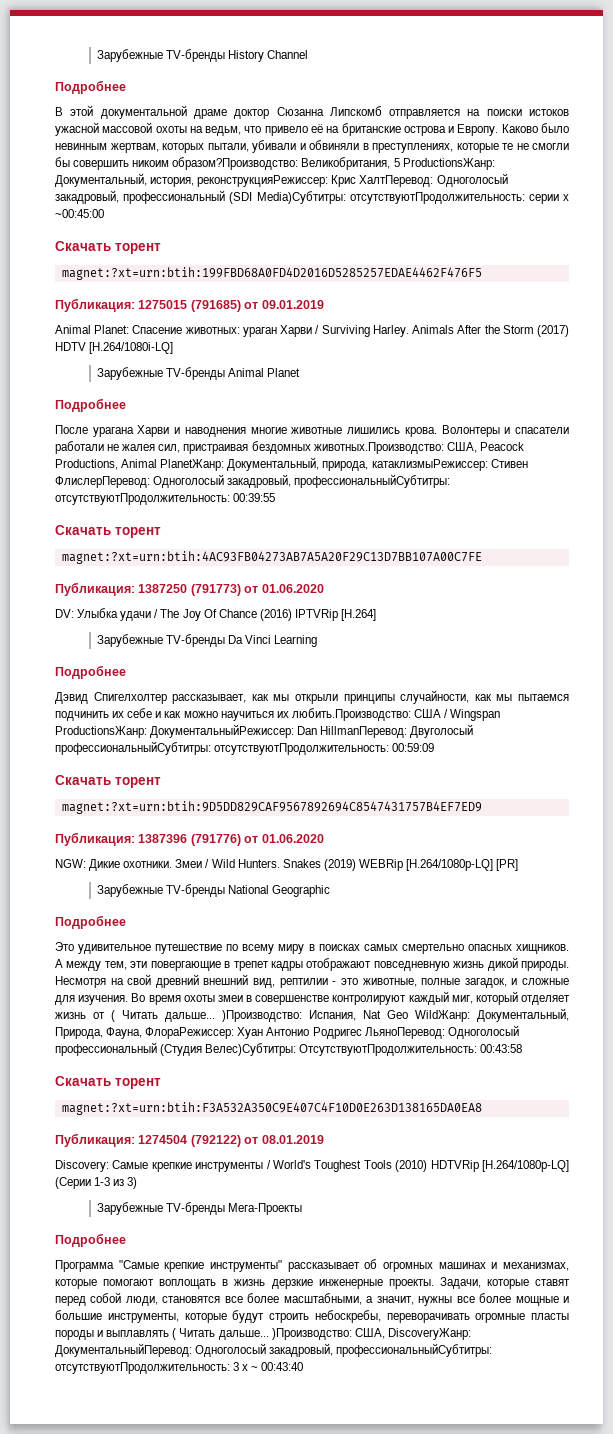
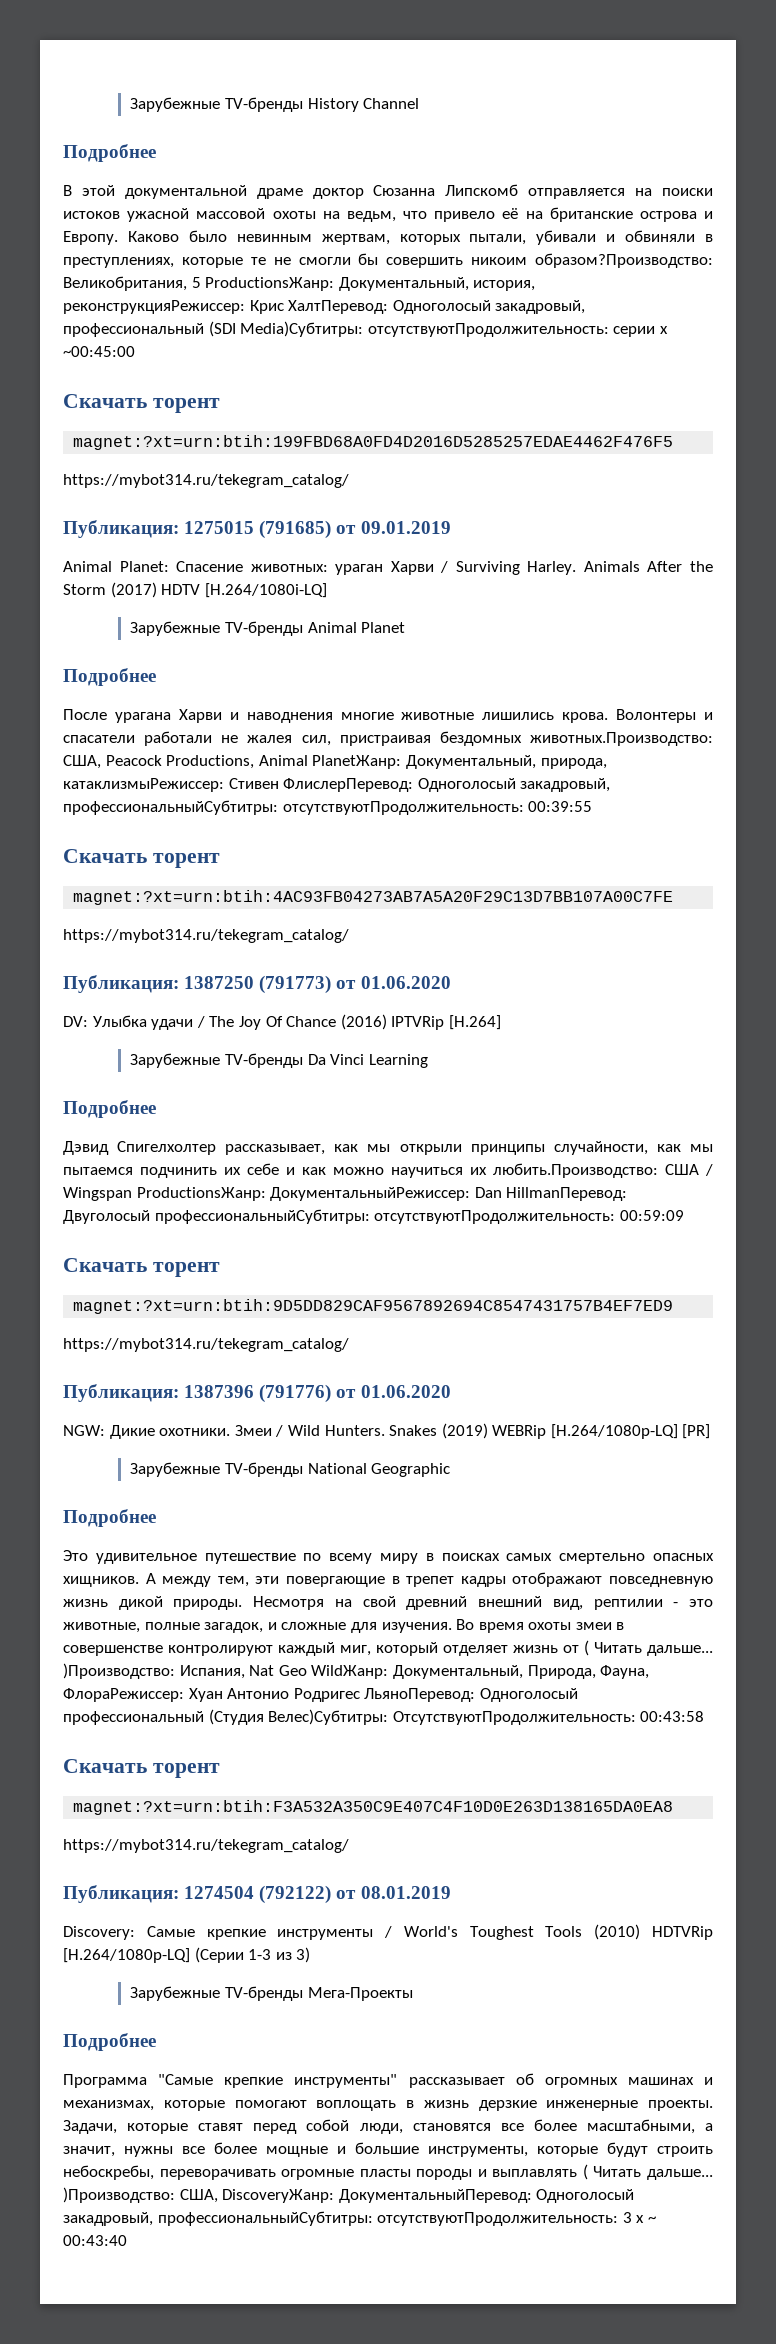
  magnet:?xt=urn:btih:199FBD68A0FD4D2016D5285257EDAE4462F476F5
+ https://mybot314.ru/tekegram_catalog/
  magnet:?xt=urn:btih:4AC93FB04273AB7A5A20F29C13D7BB107A00C7FE
+ https://mybot314.ru/tekegram_catalog/
  magnet:?xt=urn:btih:9D5DD829CAF9567892694C8547431757B4EF7ED9
+ https://mybot314.ru/tekegram_catalog/
  magnet:?xt=urn:btih:F3A532A350C9E407C4F10D0E263D138165DA0EA8
+ https://mybot314.ru/tekegram_catalog/

